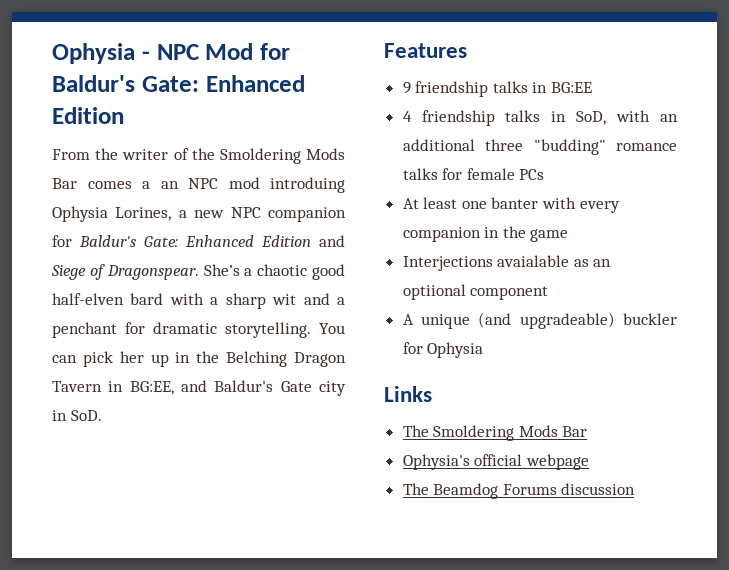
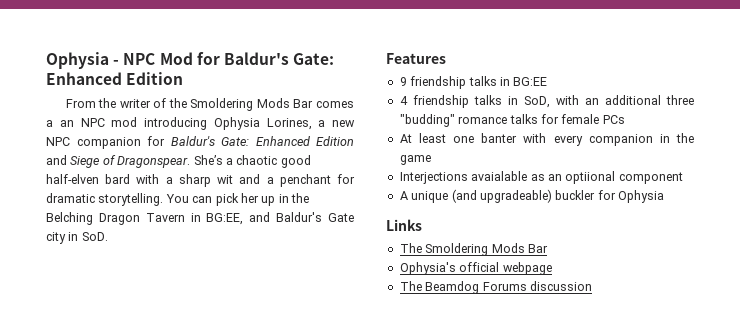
- From the writer of the Smoldering Mods Bar comes a an NPC mod introduing Ophysia Lorines, a new NPC companion for Baldur's Gate: Enhanced Edition and Siege of Dragonspear.
+ From the writer of the Smoldering Mods Bar comes a an NPC mod introducing Ophysia Lorines, a new NPC companion for Baldur's Gate: Enhanced Edition and Siege of Dragonspear.

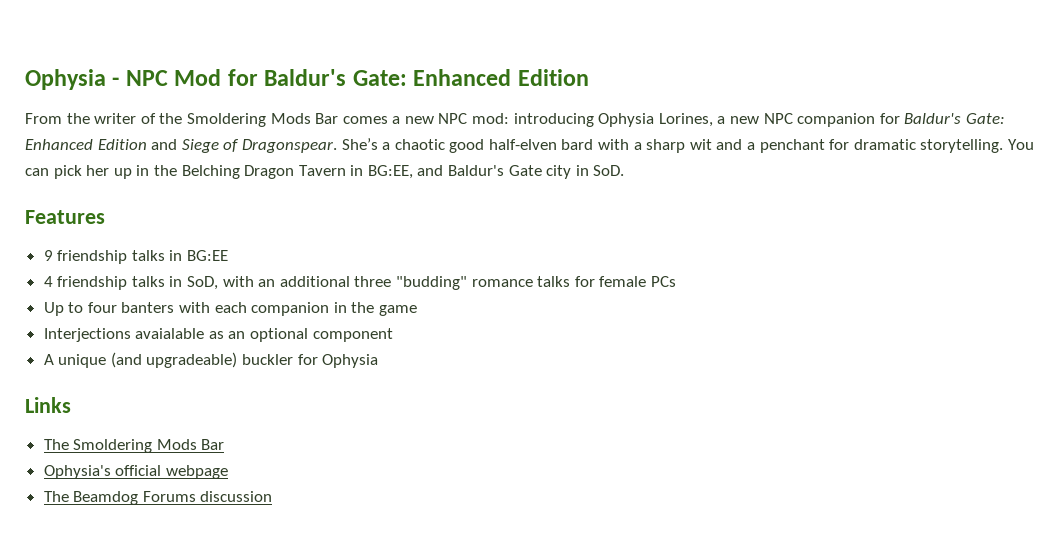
- From the writer of the Smoldering Mods Bar comes a an NPC mod introducing Ophysia Lorines, a new NPC companion for Baldur's Gate: Enhanced Edition and Siege of Dragonspear.
+ From the writer of the Smoldering Mods Bar comes a new NPC mod: introducing Ophysia Lorines, a new NPC companion for Baldur's Gate: Enhanced Edition and Siege of Dragonspear.
- At least one banter with every companion in the game
+ Up to four banters with each companion in the game
- Interjections avaialable as an optiional component
+ Interjections avaialable as an optional component

